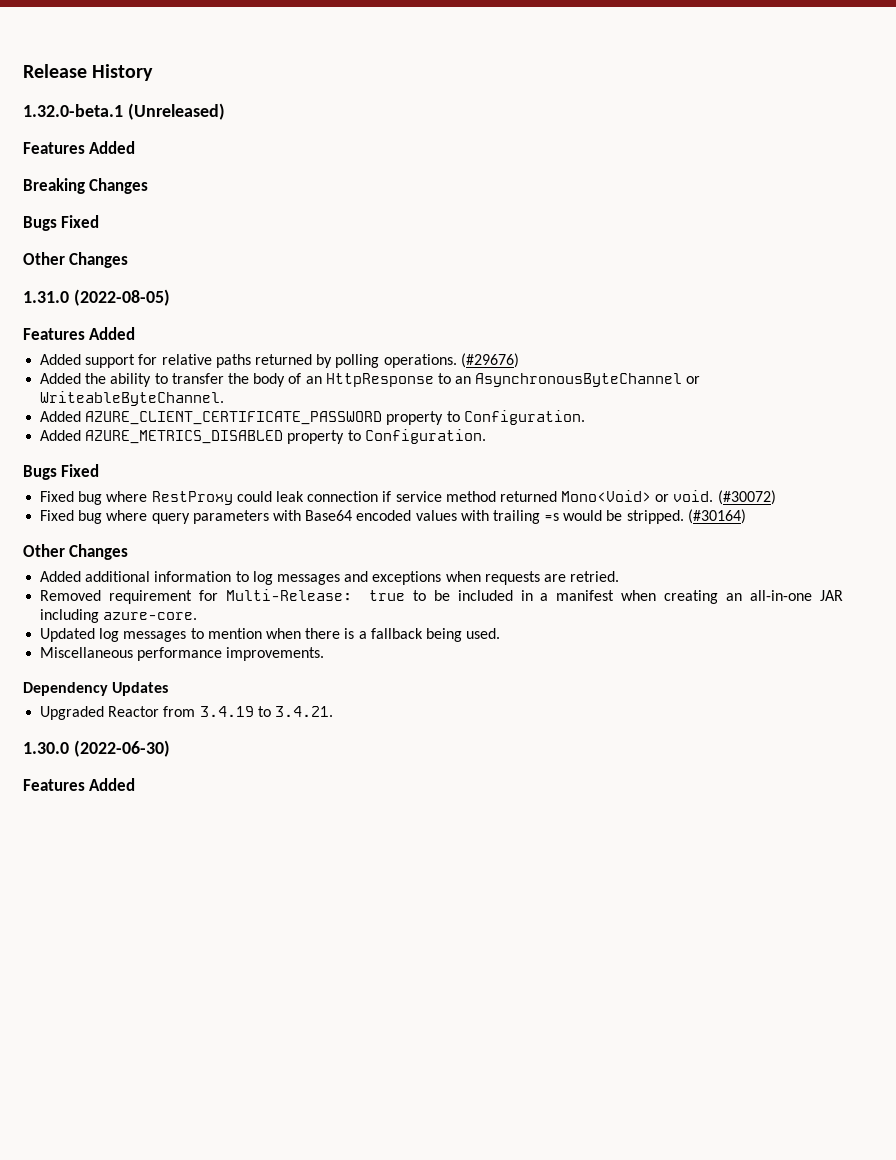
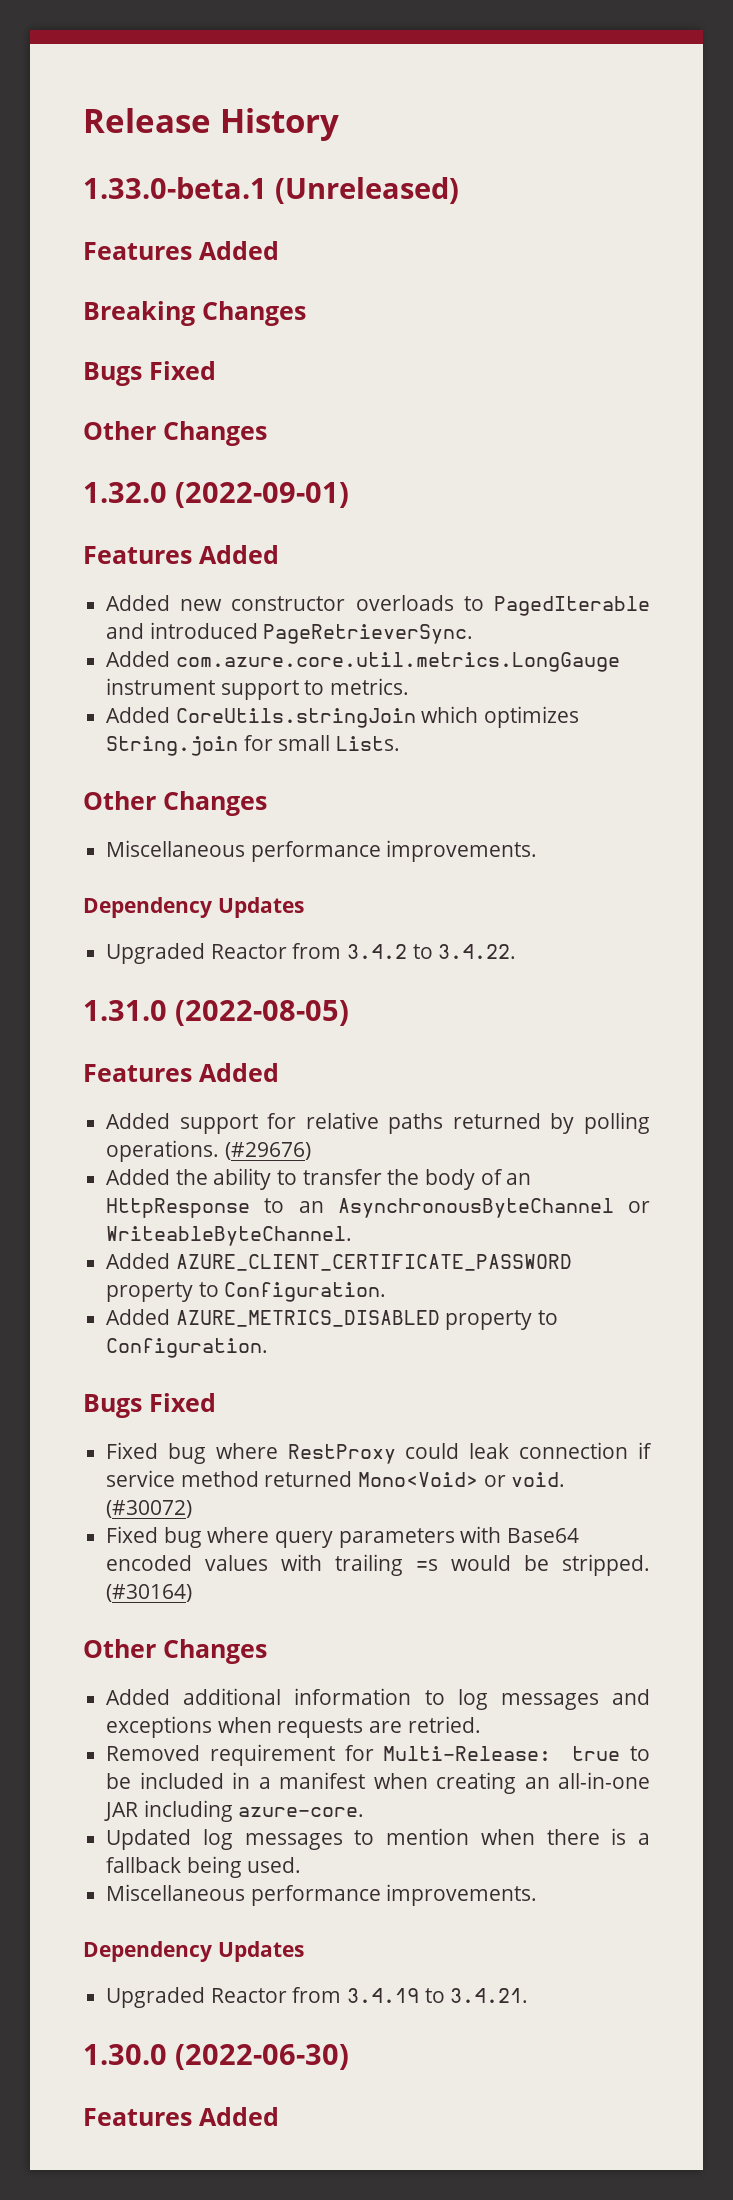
- 1.32.0-beta.1 (Unreleased)
+ 1.33.0-beta.1 (Unreleased)
+ 1.32.0 (2022-09-01)
+ Features Added
+ Added new constructor overloads to PagedIterable and introduced PageRetrieverSync.
+ Added com.azure.core.util.metrics.LongGauge instrument support to metrics.
+ Added CoreUtils.stringJoin which optimizes String.join for small Lists.
+ Other Changes
+ Miscellaneous performance improvements.
+ Dependency Updates
+ Upgraded Reactor from 3.4.2 to 3.4.22.

